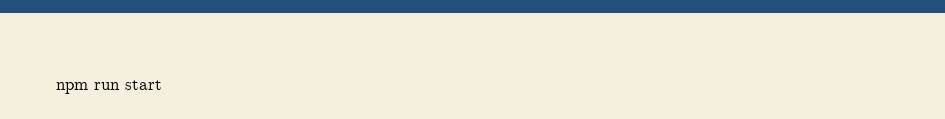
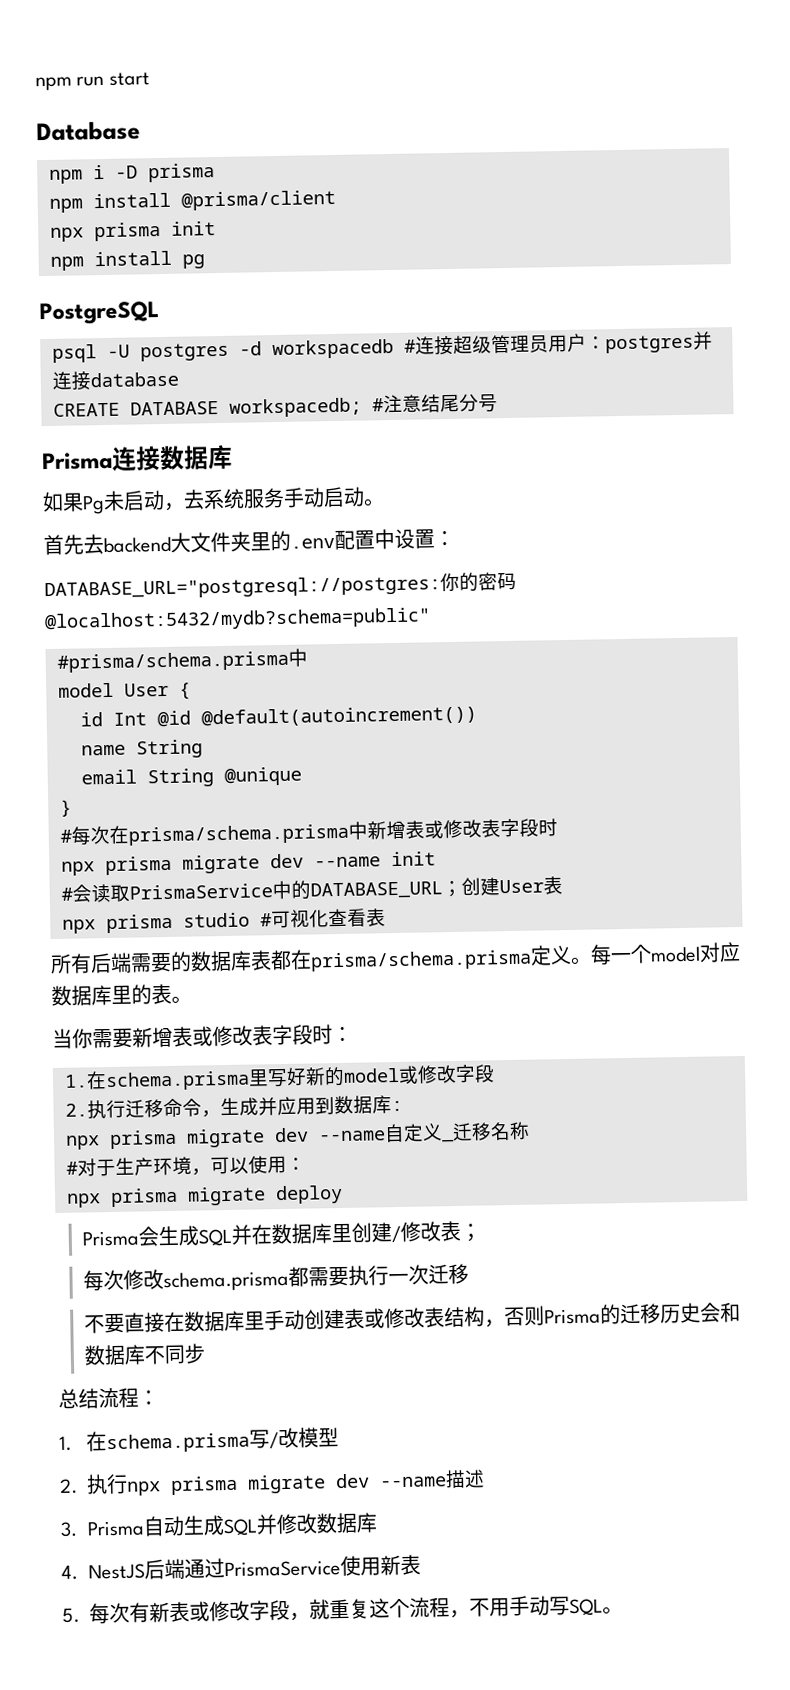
+ Database
+ npm i -D prisma
+ npm install @prisma/client
+ npx prisma init
+ npm install pg
+ PostgreSQL
+ psql -U postgres -d workspacedb #连接超级管理员用户：postgres并连接database
+ CREATE DATABASE workspacedb; #注意结尾分号
+ Prisma连接数据库
+ 如果Pg未启动，去系统服务手动启动。
+ 首先去backend大文件夹里的.env配置中设置：
+ DATABASE_URL="postgresql://postgres:你的密码@localhost:5432/mydb?schema=public"
+ #prisma/schema.prisma中
+ model User {
+ id Int @id @default(autoincrement())
+ name String
+ email String @unique
+ }
+ #每次在prisma/schema.prisma中新增表或修改表字段时
+ npx prisma migrate dev --name init
+ #会读取PrismaService中的DATABASE_URL；创建User表
+ npx prisma studio #可视化查看表
+ 所有后端需要的数据库表都在prisma/schema.prisma定义。每一个model对应数据库里的表。
+ 当你需要新增表或修改表字段时：
+ 1.在schema.prisma里写好新的model或修改字段
+ 2.执行迁移命令，生成并应用到数据库:
+ npx prisma migrate dev --name自定义_迁移名称
+ #对于生产环境，可以使用：
+ npx prisma migrate deploy
+ Prisma会生成SQL并在数据库里创建/修改表；
+ 每次修改schema.prisma都需要执行一次迁移
+ 不要直接在数据库里手动创建表或修改表结构，否则Prisma的迁移历史会和数据库不同步
+ 总结流程：
+ 1.在schema.prisma写/改模型
+ 2.执行npx prisma migrate dev --name描述
+ 3. Prisma自动生成SQL并修改数据库
+ 4. NestJS后端通过PrismaService使用新表
+ 5.每次有新表或修改字段，就重复这个流程，不用手动写SQL。

